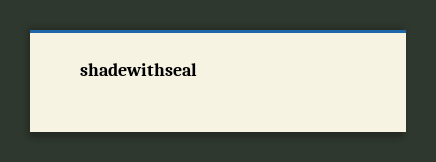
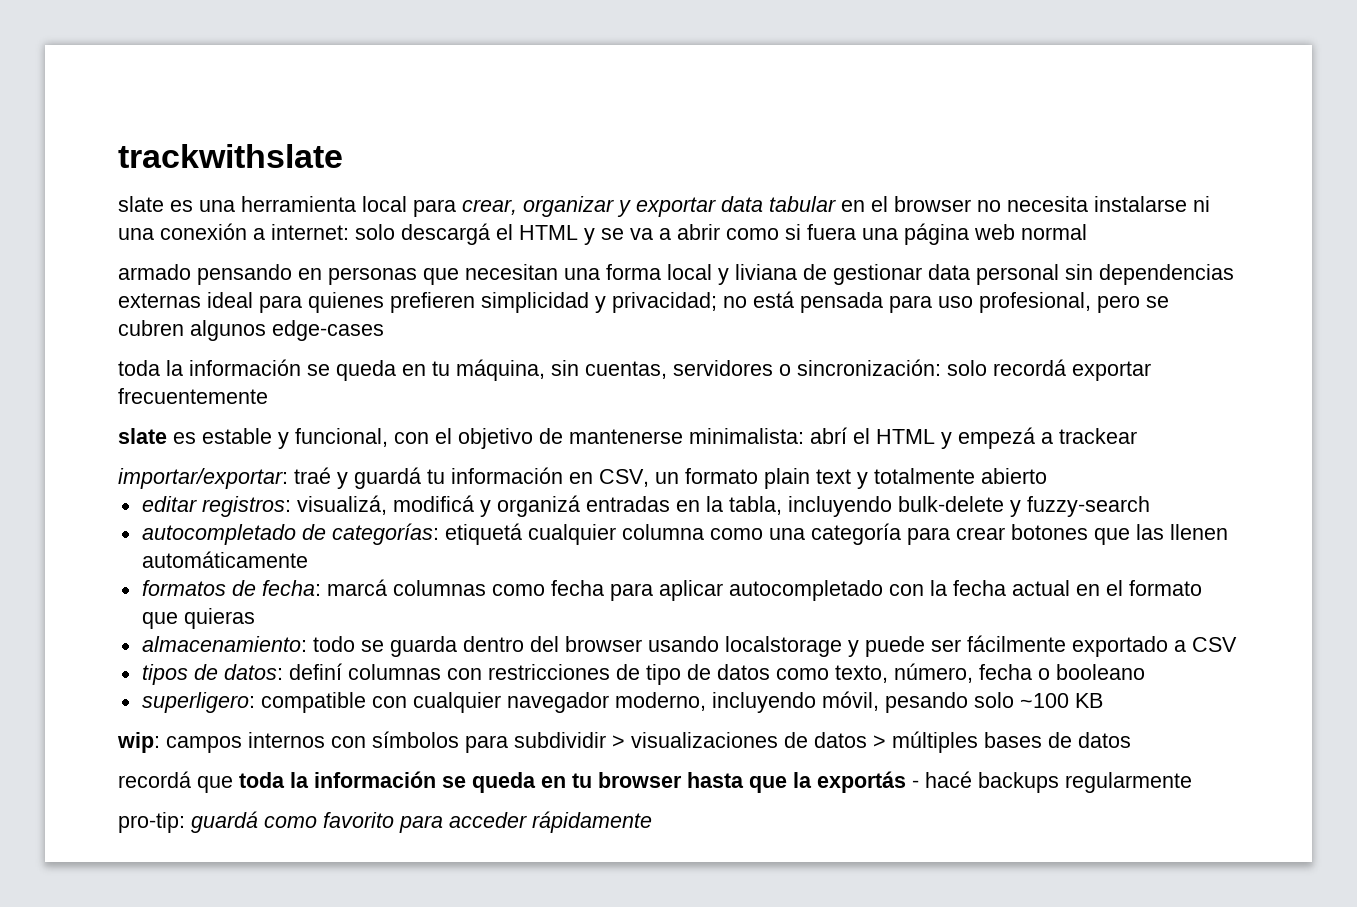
- shadewithseal
+ trackwithslate
+ slate es una herramienta local para crear, organizar y exportar data tabular en el browser no necesita instalarse ni una conexión a internet: solo descargá el HTML y se va a abrir como si fuera una página web normal
+ armado pensando en personas que necesitan una forma local y liviana de gestionar data personal sin dependencias externas ideal para quienes prefieren simplicidad y privacidad; no está pensada para uso profesional, pero se cubren algunos edge-cases
+ toda la información se queda en tu máquina, sin cuentas, servidores o sincronización: solo recordá exportar frecuentemente
+ slate es estable y funcional, con el objetivo de mantenerse minimalista: abrí el HTML y empezá a trackear
+ importar/exportar: traé y guardá tu información en CSV, un formato plain text y totalmente abierto
+ editar registros: visualizá, modificá y organizá entradas en la tabla, incluyendo bulk-delete y fuzzy-search
+ autocompletado de categorías: etiquetá cualquier columna como una categoría para crear botones que las llenen automáticamente
+ formatos de fecha: marcá columnas como fecha para aplicar autocompletado con la fecha actual en el formato que quieras
+ almacenamiento: todo se guarda dentro del browser usando localstorage y puede ser fácilmente exportado a CSV
+ tipos de datos: definí columnas con restricciones de tipo de datos como texto, número, fecha o booleano
+ superligero: compatible con cualquier navegador moderno, incluyendo móvil, pesando solo ~100 KB
+ wip: campos internos con símbolos para subdividir > visualizaciones de datos > múltiples bases de datos
+ recordá que toda la información se queda en tu browser hasta que la exportás - hacé backups regularmente
+ pro-tip: guardá como favorito para acceder rápidamente

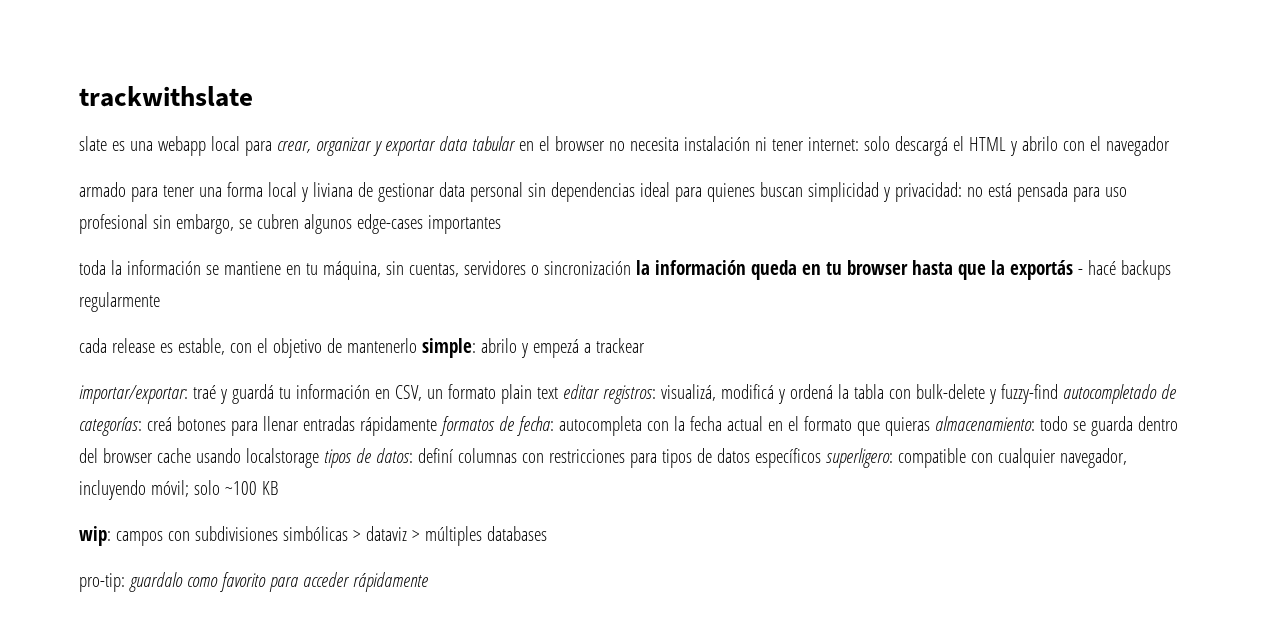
- slate es una herramienta local para crear, organizar y exportar data tabular en el browser no necesita instalarse ni una conexión a internet: solo descargá el HTML y se va a abrir como si fuera una página web normal
- armado pensando en personas que necesitan una forma local y liviana de gestionar data personal sin dependencias externas ideal para quienes prefieren simplicidad y privacidad; no está pensada para uso profesional, pero se cubren algunos edge-cases
- toda la información se queda en tu máquina, sin cuentas, servidores o sincronización: solo recordá exportar frecuentemente
- slate es estable y funcional, con el objetivo de mantenerse minimalista: abrí el HTML y empezá a trackear
+ slate es una webapp local para crear, organizar y exportar data tabular en el browser no necesita instalación ni tener internet: solo descargá el HTML y abrilo con el navegador
+ armado para tener una forma local y liviana de gestionar data personal sin dependencias ideal para quienes buscan simplicidad y privacidad: no está pensada para uso profesional sin embargo, se cubren algunos edge-cases importantes
+ toda la información se mantiene en tu máquina, sin cuentas, servidores o sincronización la información queda en tu browser hasta que la exportás - hacé backups regularmente
+ cada release es estable, con el objetivo de mantenerlo simple: abrilo y empezá a trackear
- importar/exportar: traé y guardá tu información en CSV, un formato plain text y totalmente abierto
- editar registros: visualizá, modificá y organizá entradas en la tabla, incluyendo bulk-delete y fuzzy-search
- autocompletado de categorías: etiquetá cualquier columna como una categoría para crear botones que las llenen automáticamente
- formatos de fecha: marcá columnas como fecha para aplicar autocompletado con la fecha actual en el formato que quieras
- almacenamiento: todo se guarda dentro del browser usando localstorage y puede ser fácilmente exportado a CSV
- tipos de datos: definí columnas con restricciones de tipo de datos como texto, número, fecha o booleano
- superligero: compatible con cualquier navegador moderno, incluyendo móvil, pesando solo ~100 KB
+ importar/exportar: traé y guardá tu información en CSV, un formato plain text editar registros: visualizá, modificá y ordená la tabla con bulk-delete y fuzzy-find autocompletado de categorías: creá botones para llenar entradas rápidamente formatos de fecha: autocompleta con la fecha actual en el formato que quieras almacenamiento: todo se guarda dentro del browser cache usando localstorage tipos de datos: definí columnas con restricciones para tipos de datos específicos superligero: compatible con cualquier navegador, incluyendo móvil; solo ~100 KB
- wip: campos internos con símbolos para subdividir > visualizaciones de datos > múltiples bases de datos
- recordá que toda la información se queda en tu browser hasta que la exportás - hacé backups regularmente
+ wip: campos con subdivisiones simbólicas > dataviz > múltiples databases
- pro-tip: guardá como favorito para acceder rápidamente
+ pro-tip: guardalo como favorito para acceder rápidamente

